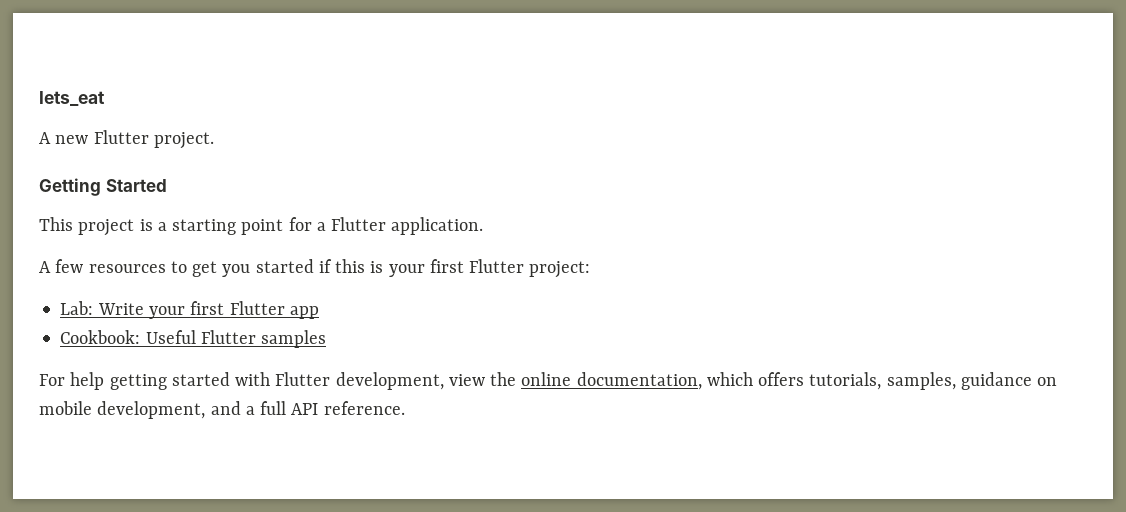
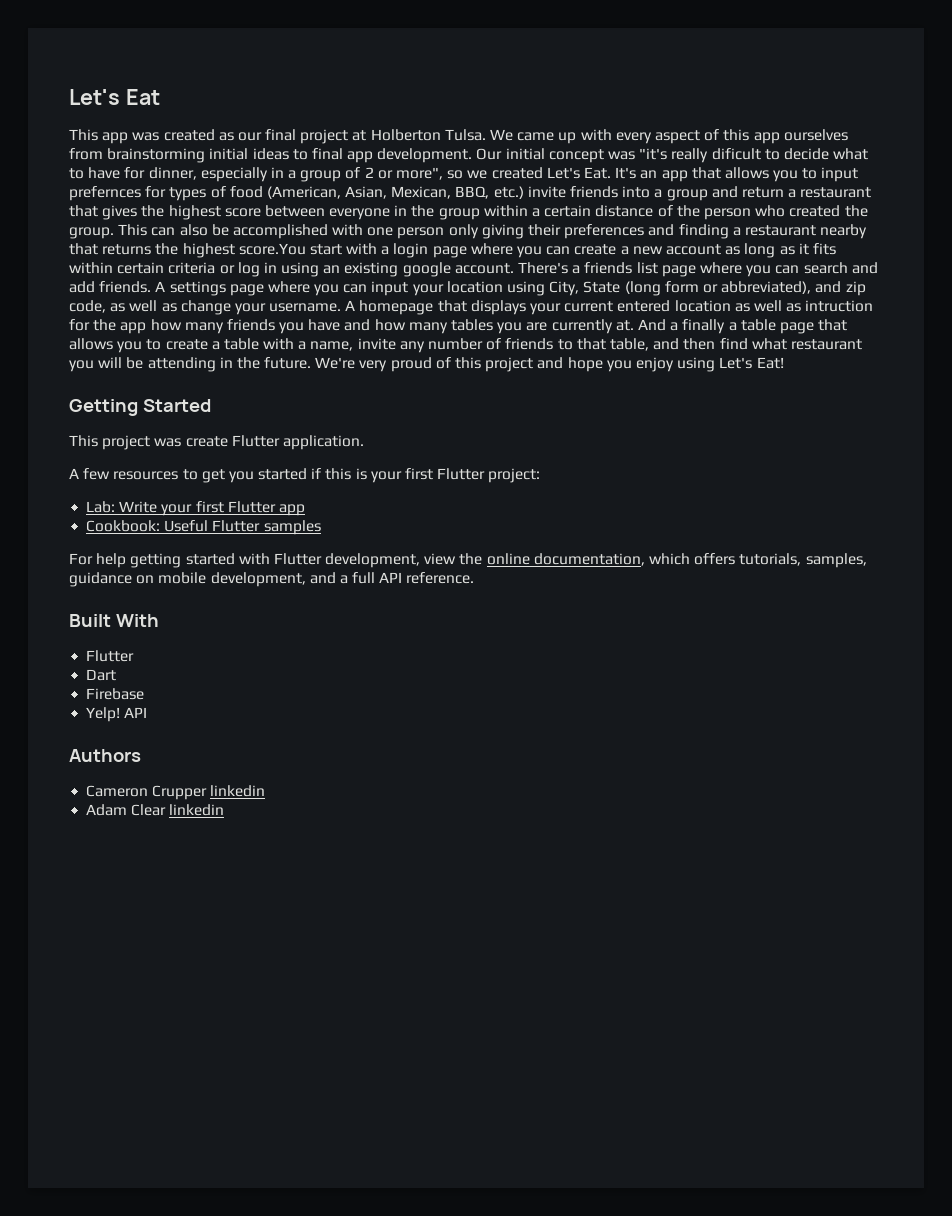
- lets_eat
- A new Flutter project.
+ Let's Eat
+ This app was created as our final project at Holberton Tulsa. We came up with every aspect of this app ourselves from brainstorming initial ideas to final app development. Our initial concept was "it's really dificult to decide what to have for dinner, especially in a group of 2 or more", so we created Let's Eat. It's an app that allows you to input prefernces for types of food (American, Asian, Mexican, BBQ, etc.) invite friends into a group and return a restaurant that gives the highest score between everyone in the group within a certain distance of the person who created the group. This can also be accomplished with one person only giving their preferences and finding a restaurant nearby that returns the highest score.You start with a login page where you can create a new account as long as it fits within certain criteria or log in using an existing google account. There's a friends list page where you can search and add friends. A settings page where you can input your location using City, State (long form or abbreviated), and zip code, as well as change your username. A homepage that displays your current entered location as well as intruction for the app how many friends you have and how many tables you are currently at. And a finally a table page that allows you to create a table with a name, invite any number of friends to that table, and then find what restaurant you will be attending in the future. We're very proud of this project and hope you enjoy using Let's Eat!
  Getting Started
- This project is a starting point for a Flutter application.
+ This project was create Flutter application.
+ Built With
+ Flutter
+ Dart
+ Firebase
+ Yelp! API
+ Authors
+ Cameron Crupper linkedin
+ Adam Clear linkedin

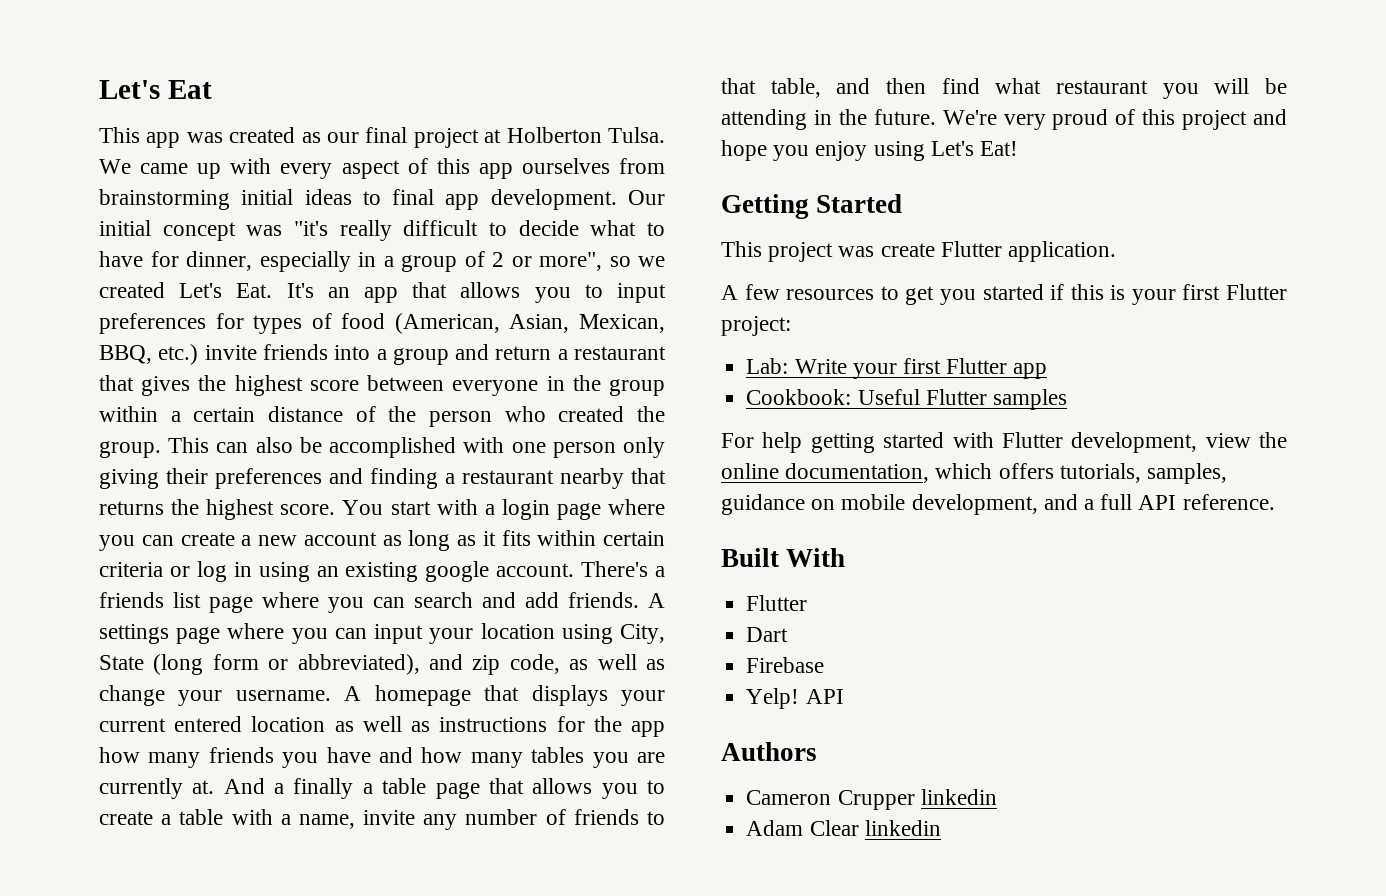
- Our initial concept was "it's really dificult to decide what to have for dinner, especially in a group of 2 or more", so we created Let's Eat. It's an app that allows you to input prefernces for types of food (American, Asian, Mexican, BBQ, etc.) invite friends into a group and return a restaurant that gives the highest score between everyone in the group within a certain distance of the person who created the group.
+ Our initial concept was "it's really difficult to decide what to have for dinner, especially in a group of 2 or more", so we created Let's Eat. It's an app that allows you to input preferences for types of food (American, Asian, Mexican, BBQ, etc.) invite friends into a group and return a restaurant that gives the highest score between everyone in the group within a certain distance of the person who created the group.
- This can also be accomplished with one person only giving their preferences and finding a restaurant nearby that returns the highest score.You start with a login page where you can create a new account as long as it fits within certain criteria or log in using an existing google account.
+ This can also be accomplished with one person only giving their preferences and finding a restaurant nearby that returns the highest score. You start with a login page where you can create a new account as long as it fits within certain criteria or log in using an existing google account.
- A homepage that displays your current entered location as well as intruction for the app how many friends you have and how many tables you are currently at.
+ A homepage that displays your current entered location as well as instructions for the app how many friends you have and how many tables you are currently at.

